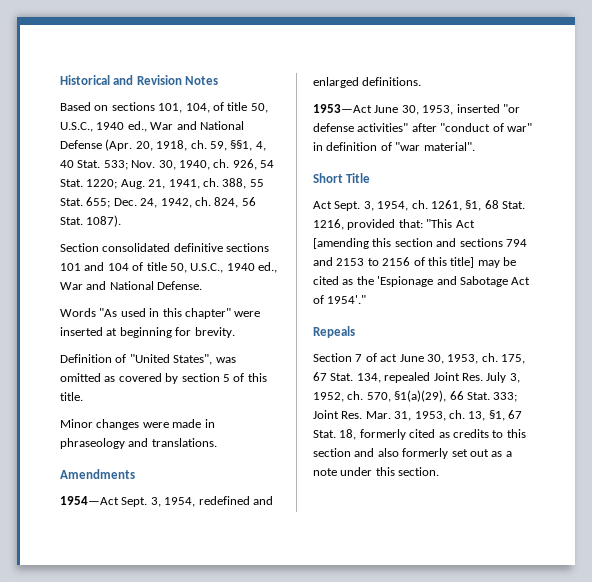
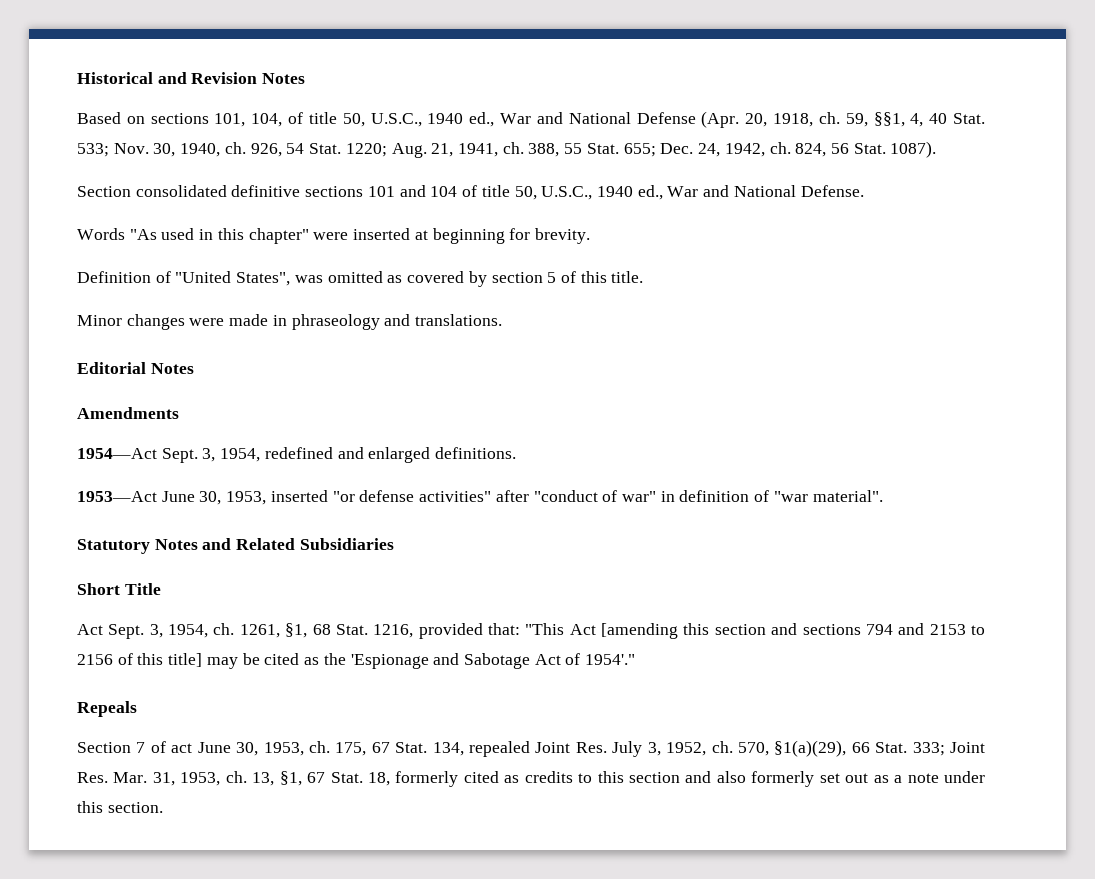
+ Editorial Notes
+ Statutory Notes and Related Subsidiaries

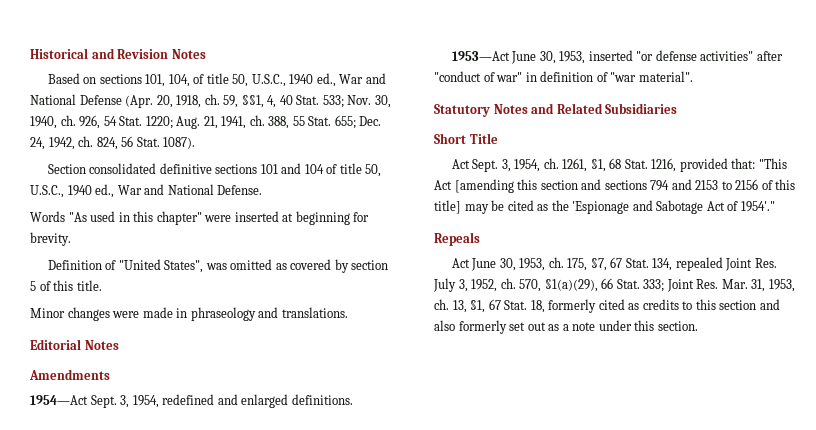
- Section 7 of act June 30, 1953, ch. 175, 67 Stat.
+ Act June 30, 1953, ch. 175, §7, 67 Stat.

